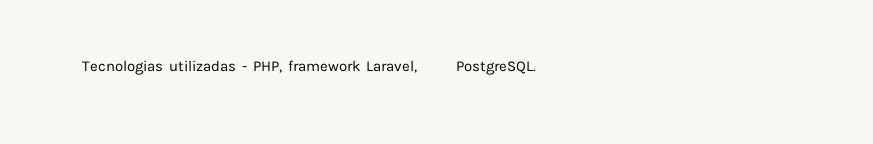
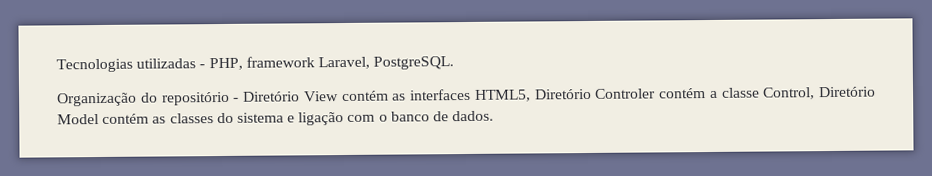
+ Organização do repositório - Diretório View contém as interfaces HTML5, Diretório Controler contém a classe Control, Diretório Model contém as classes do sistema e ligação com o banco de dados.

